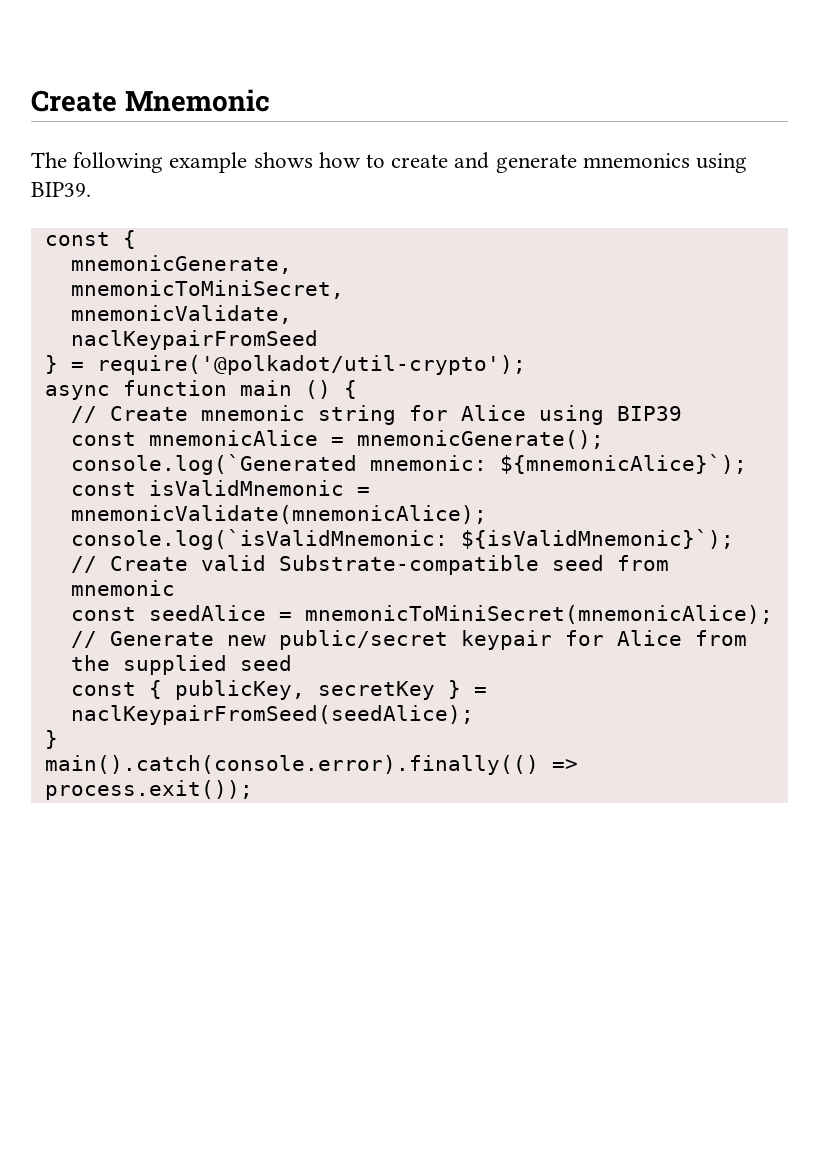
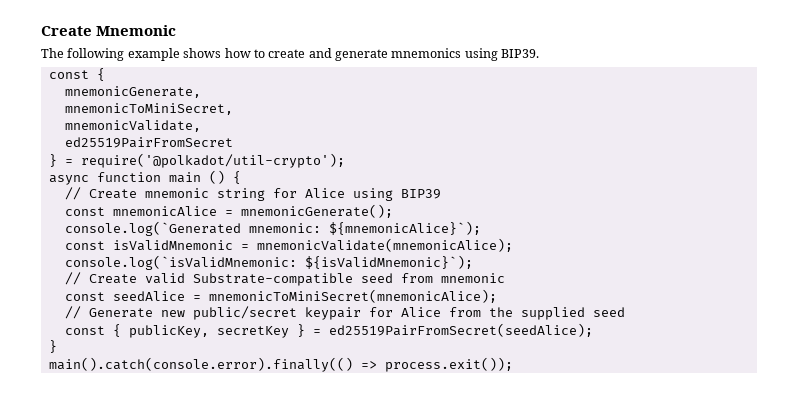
- naclKeypairFromSeed
+ ed25519PairFromSecret
- const { publicKey, secretKey } = naclKeypairFromSeed(seedAlice);
+ const { publicKey, secretKey } = ed25519PairFromSecret(seedAlice);

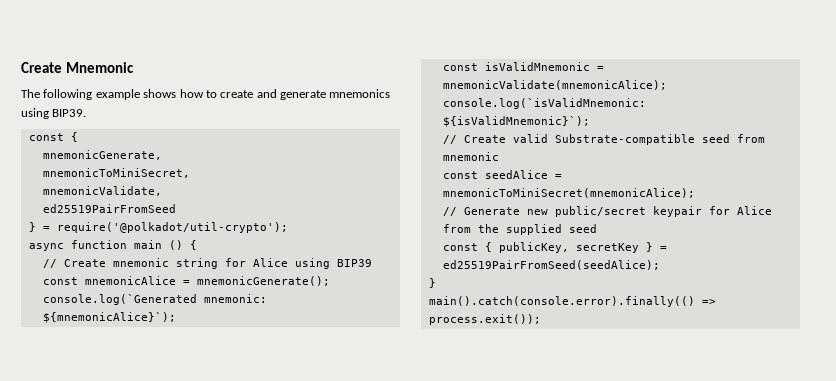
- ed25519PairFromSecret
+ ed25519PairFromSeed
- const { publicKey, secretKey } = ed25519PairFromSecret(seedAlice);
+ const { publicKey, secretKey } = ed25519PairFromSeed(seedAlice);

